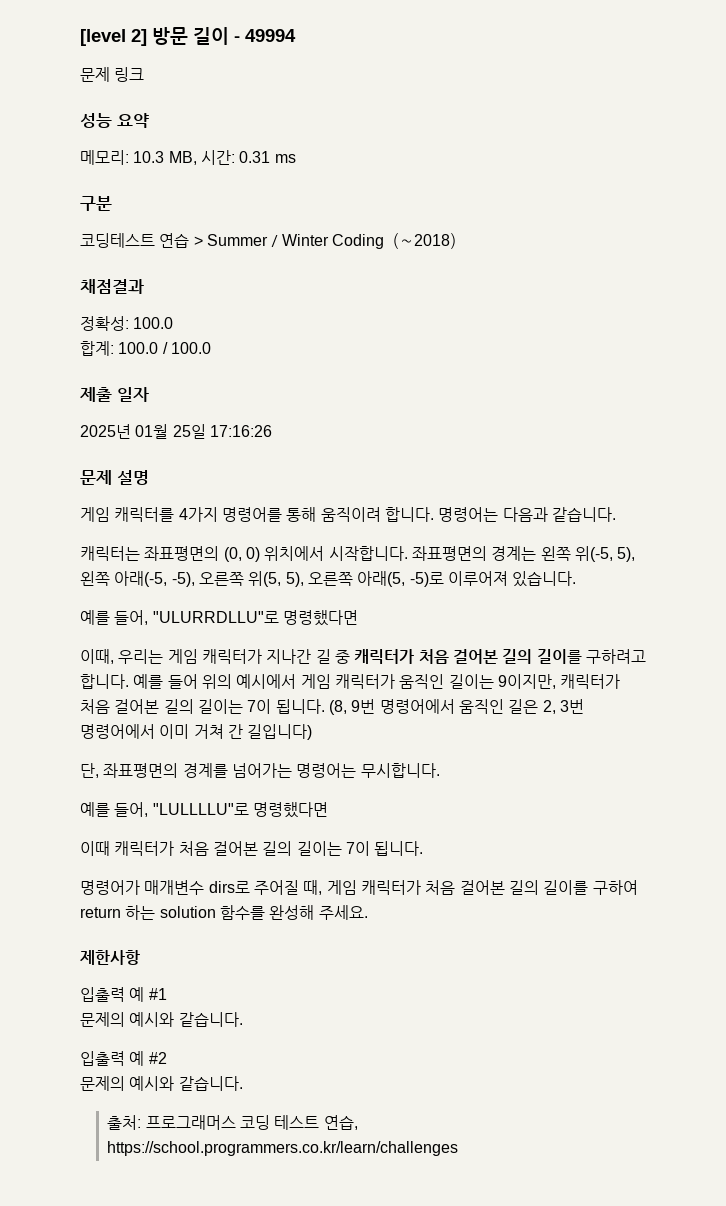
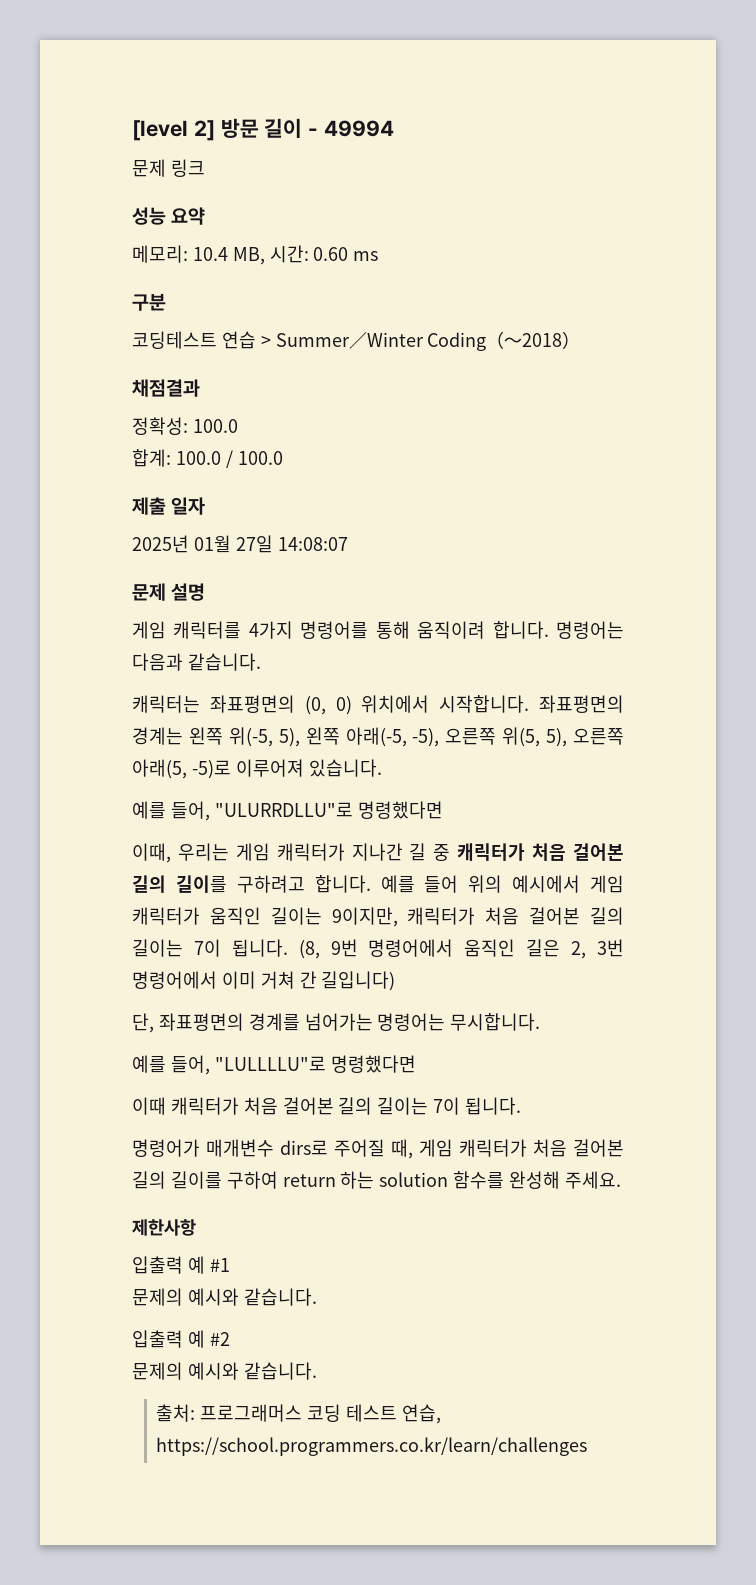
- 메모리: 10.3 MB, 시간: 0.31 ms
+ 메모리: 10.4 MB, 시간: 0.60 ms
- 2025년 01월 25일 17:16:26
+ 2025년 01월 27일 14:08:07

